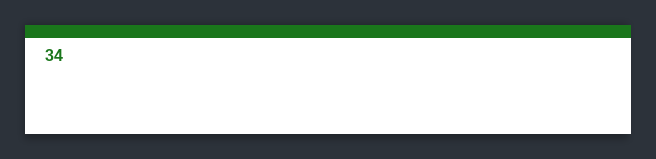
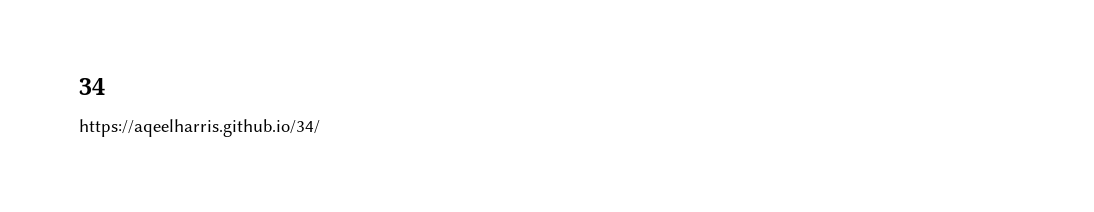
+ https://aqeelharris.github.io/34/

